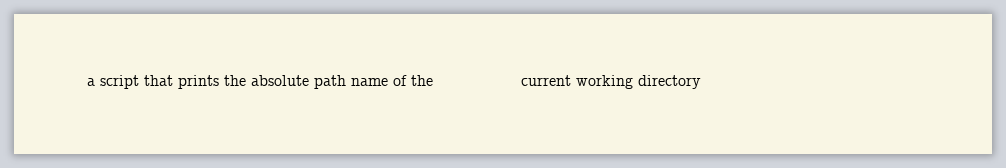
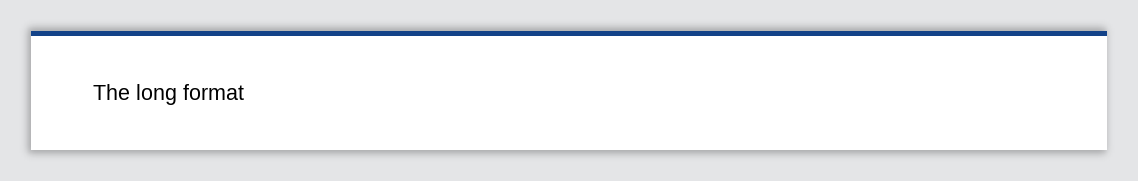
- a script that prints the absolute path name of the current working directory
+ The long format

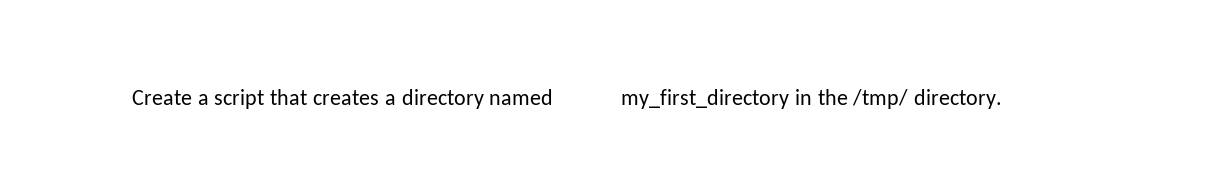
- The long format
+ Create a script that creates a directory named my_first_directory in the /tmp/ directory.

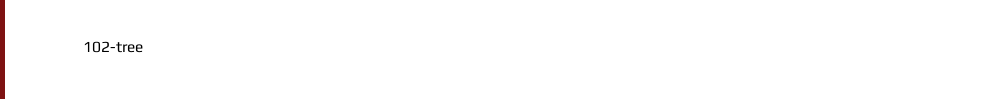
- Create a script that creates a directory named my_first_directory in the /tmp/ directory.
+ 102-tree

